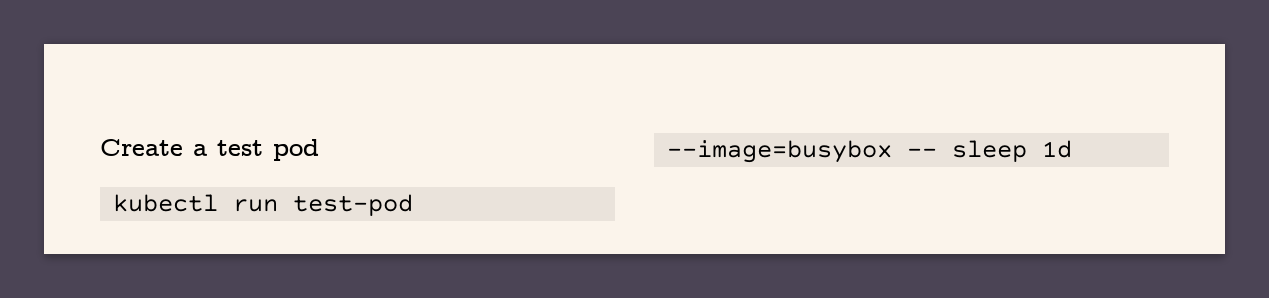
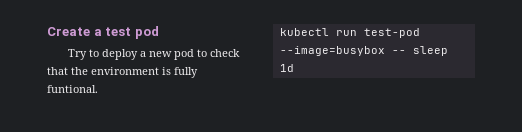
+ Try to deploy a new pod to check that the environment is fully funtional.

